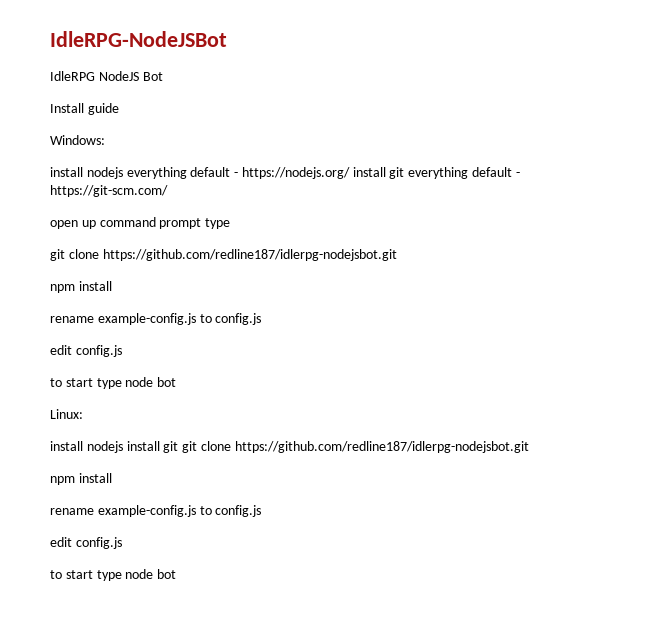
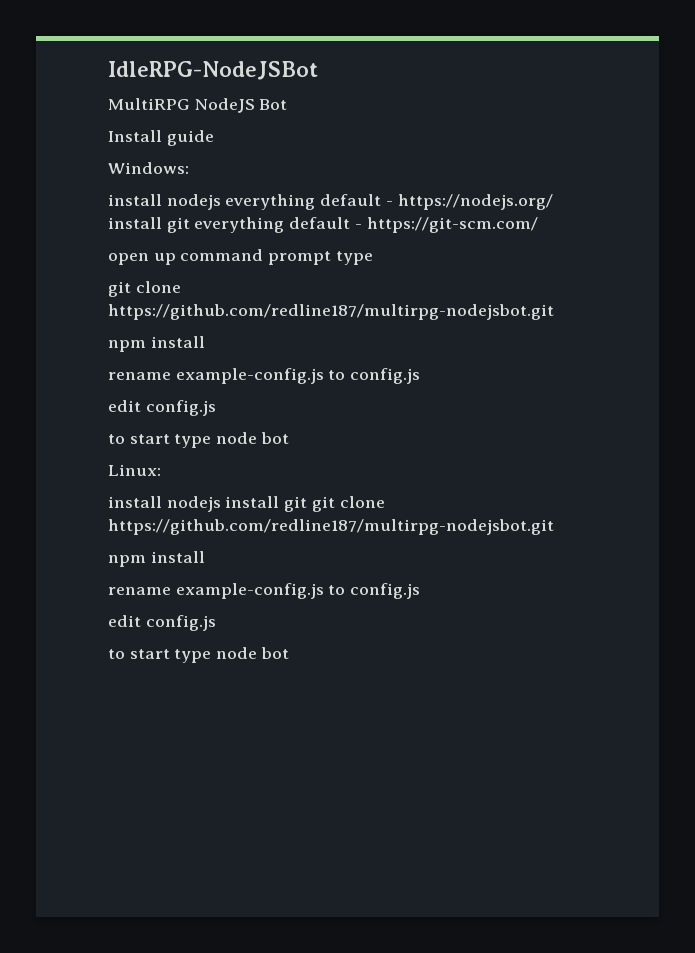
- IdleRPG NodeJS Bot
+ MultiRPG NodeJS Bot
  open up command prompt type
- git clone https://github.com/redline187/idlerpg-nodejsbot.git
+ git clone https://github.com/redline187/multirpg-nodejsbot.git
- install nodejs install git git clone https://github.com/redline187/idlerpg-nodejsbot.git
+ install nodejs install git git clone https://github.com/redline187/multirpg-nodejsbot.git

